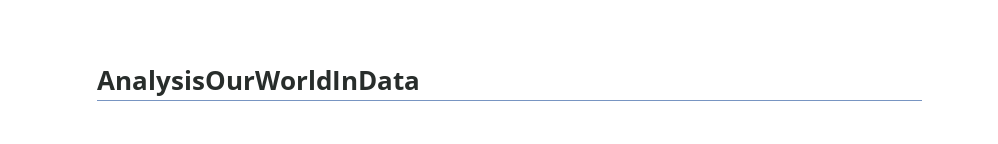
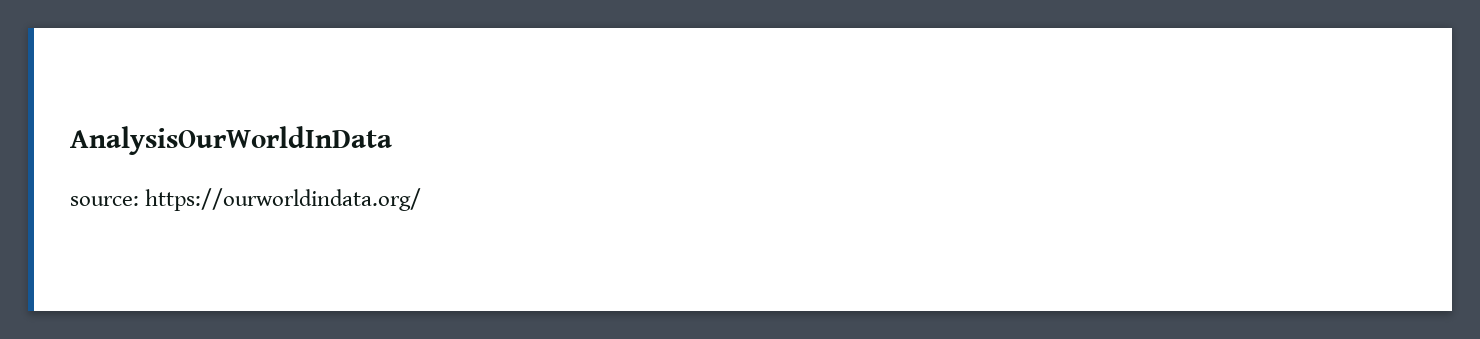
+ source: https://ourworldindata.org/

